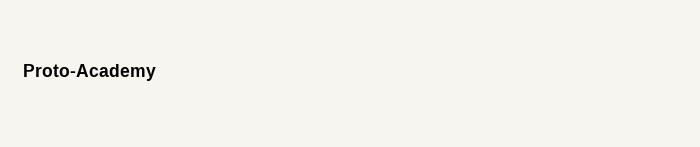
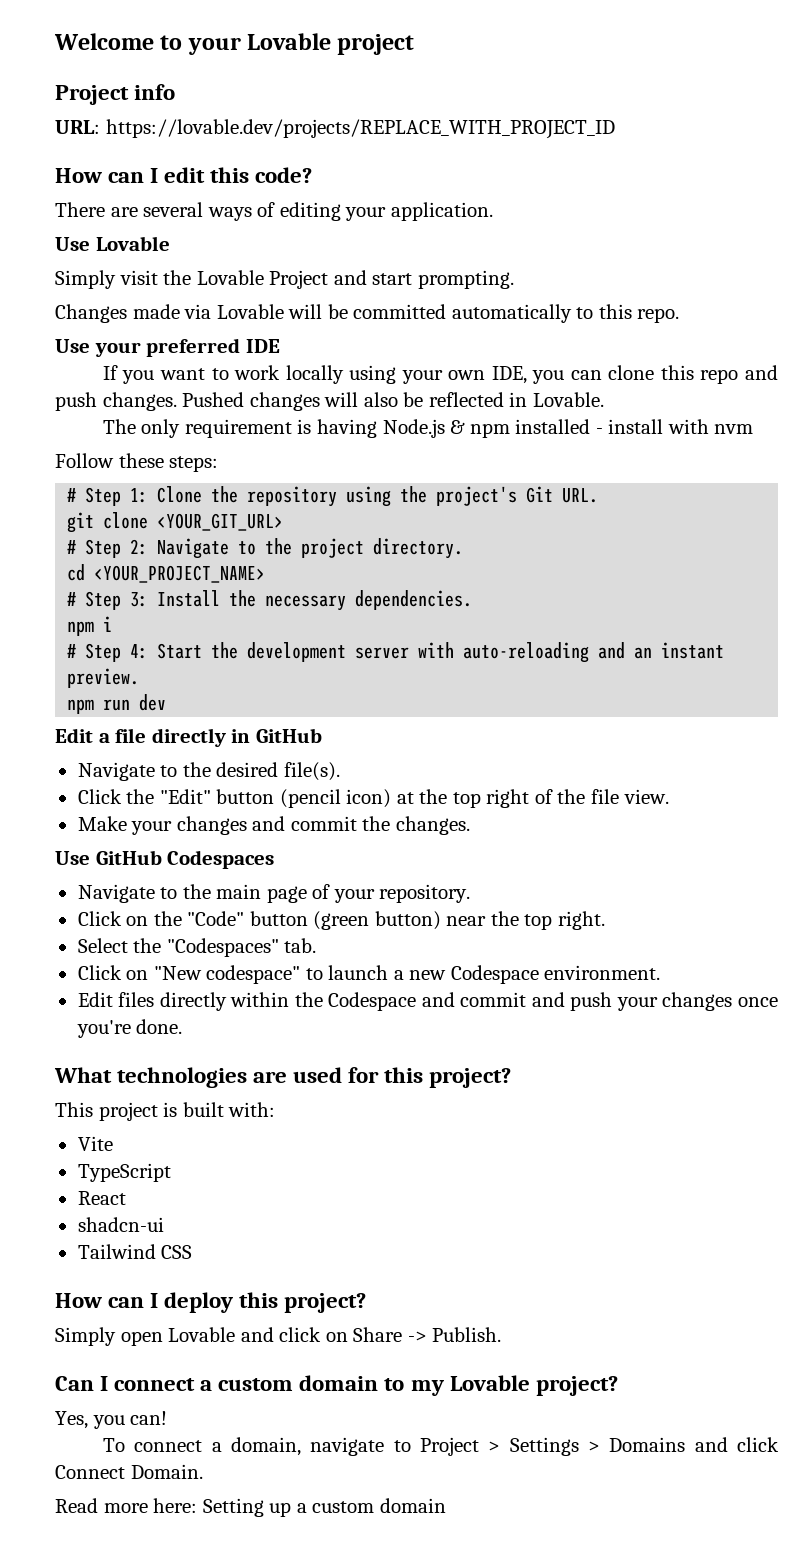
- Proto-Academy
+ Welcome to your Lovable project
+ Project info
+ URL: https://lovable.dev/projects/REPLACE_WITH_PROJECT_ID
+ How can I edit this code?
+ There are several ways of editing your application.
+ Use Lovable
+ Simply visit the Lovable Project and start prompting.
+ Changes made via Lovable will be committed automatically to this repo.
+ Use your preferred IDE
+ If you want to work locally using your own IDE, you can clone this repo and push changes. Pushed changes will also be reflected in Lovable.
+ The only requirement is having Node.js & npm installed - install with nvm
+ Follow these steps:
+ # Step 1: Clone the repository using the project's Git URL.
+ git clone <YOUR_GIT_URL>
+ # Step 2: Navigate to the project directory.
+ cd <YOUR_PROJECT_NAME>
+ # Step 3: Install the necessary dependencies.
+ npm i
+ # Step 4: Start the development server with auto-reloading and an instant preview.
+ npm run dev
+ Edit a file directly in GitHub
+ Navigate to the desired file(s).
+ Click the "Edit" button (pencil icon) at the top right of the file view.
+ Make your changes and commit the changes.
+ Use GitHub Codespaces
+ Navigate to the main page of your repository.
+ Click on the "Code" button (green button) near the top right.
+ Select the "Codespaces" tab.
+ Click on "New codespace" to launch a new Codespace environment.
+ Edit files directly within the Codespace and commit and push your changes once you're done.
+ What technologies are used for this project?
+ This project is built with:
+ Vite
+ TypeScript
+ React
+ shadcn-ui
+ Tailwind CSS
+ How can I deploy this project?
+ Simply open Lovable and click on Share -> Publish.
+ Can I connect a custom domain to my Lovable project?
+ Yes, you can!
+ To connect a domain, navigate to Project > Settings > Domains and click Connect Domain.
+ Read more here: Setting up a custom domain

